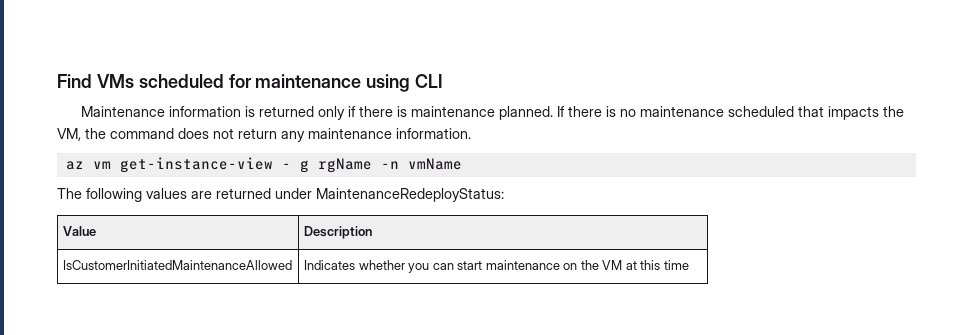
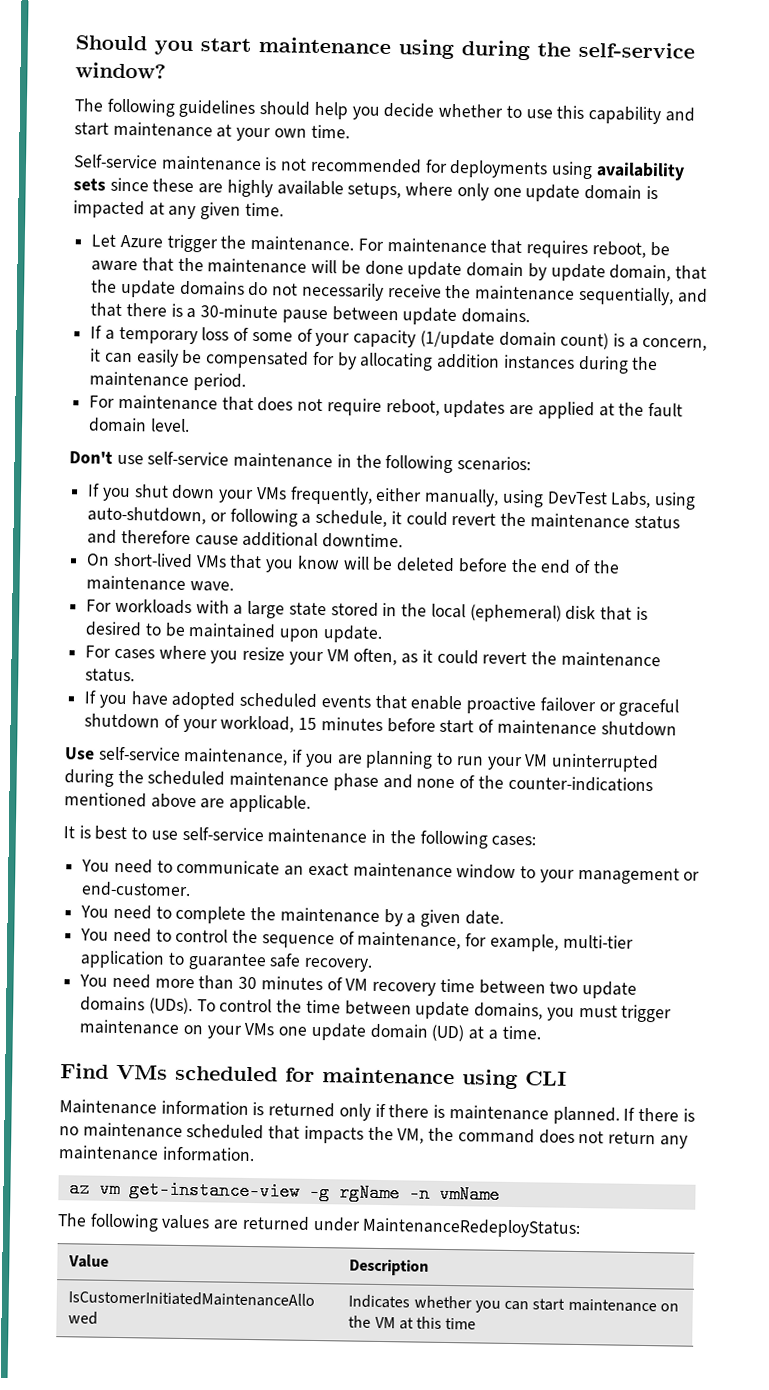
+ Should you start maintenance using during the self-service window?
+ The following guidelines should help you decide whether to use this capability and start maintenance at your own time.
+ Self-service maintenance is not recommended for deployments using availability sets since these are highly available setups, where only one update domain is impacted at any given time.
+ Let Azure trigger the maintenance. For maintenance that requires reboot, be aware that the maintenance will be done update domain by update domain, that the update domains do not necessarily receive the maintenance sequentially, and that there is a 30-minute pause between update domains.
+ If a temporary loss of some of your capacity (1/update domain count) is a concern, it can easily be compensated for by allocating addition instances during the maintenance period.
+ For maintenance that does not require reboot, updates are applied at the fault domain level.
+ Don't use self-service maintenance in the following scenarios:
+ If you shut down your VMs frequently, either manually, using DevTest Labs, using auto-shutdown, or following a schedule, it could revert the maintenance status and therefore cause additional downtime.
+ On short-lived VMs that you know will be deleted before the end of the maintenance wave.
+ For workloads with a large state stored in the local (ephemeral) disk that is desired to be maintained upon update.
+ For cases where you resize your VM often, as it could revert the maintenance status.
+ If you have adopted scheduled events that enable proactive failover or graceful shutdown of your workload, 15 minutes before start of maintenance shutdown
+ Use self-service maintenance, if you are planning to run your VM uninterrupted during the scheduled maintenance phase and none of the counter-indications mentioned above are applicable.
+ It is best to use self-service maintenance in the following cases:
+ You need to communicate an exact maintenance window to your management or end-customer.
+ You need to complete the maintenance by a given date.
+ You need to control the sequence of maintenance, for example, multi-tier application to guarantee safe recovery.
+ You need more than 30 minutes of VM recovery time between two update domains (UDs). To control the time between update domains, you must trigger maintenance on your VMs one update domain (UD) at a time.
- az vm get-instance-view - g rgName -n vmName
+ az vm get-instance-view -g rgName -n vmName

